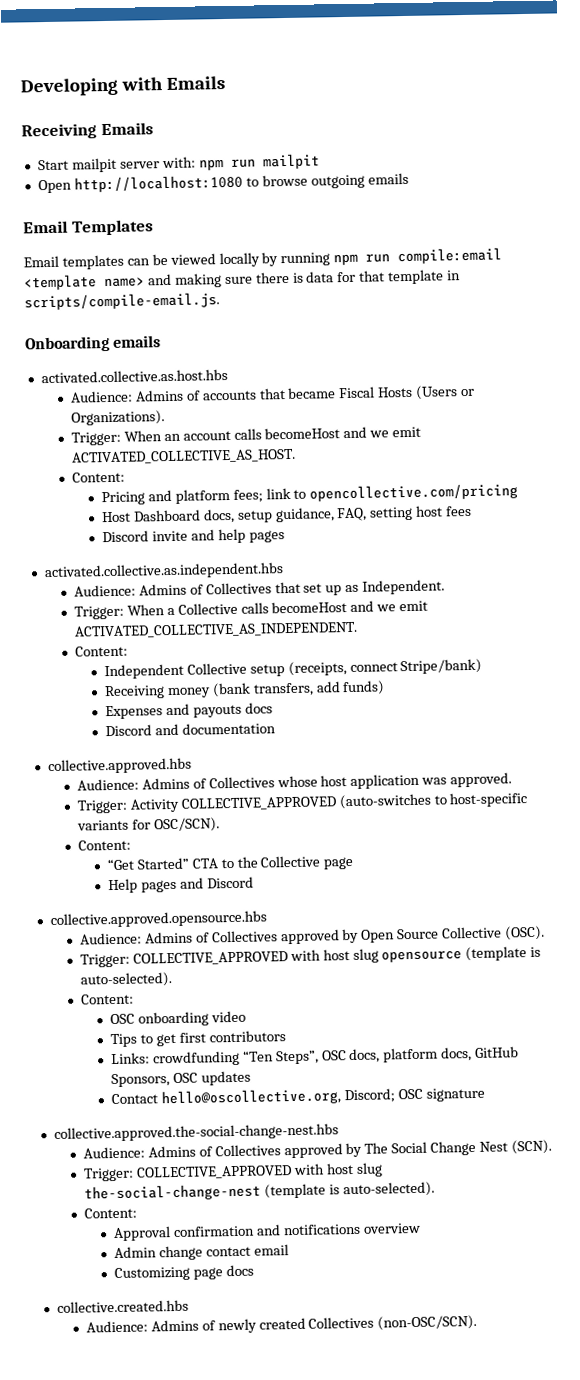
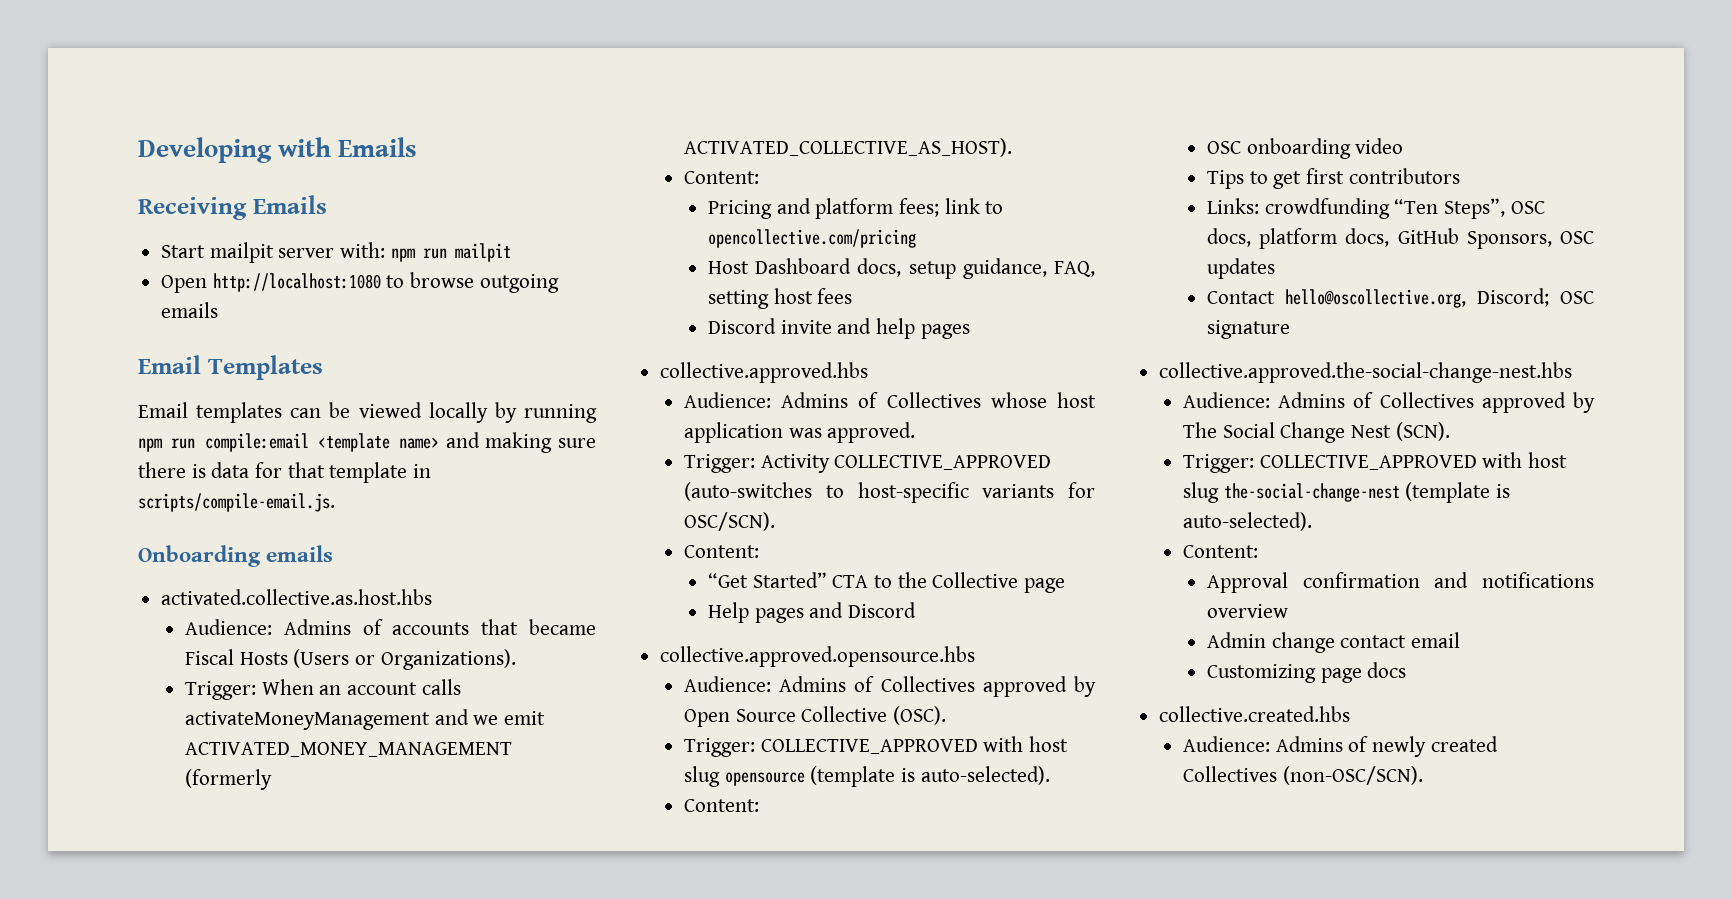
- Trigger: When an account calls becomeHost and we emit ACTIVATED_COLLECTIVE_AS_HOST.
+ Trigger: When an account calls activateMoneyManagement and we emit ACTIVATED_MONEY_MANAGEMENT (formerly ACTIVATED_COLLECTIVE_AS_HOST).
- activated.collective.as.independent.hbs
- Audience: Admins of Collectives that set up as Independent.
- Trigger: When a Collective calls becomeHost and we emit ACTIVATED_COLLECTIVE_AS_INDEPENDENT.
- Content:
- Independent Collective setup (receipts, connect Stripe/bank)
- Receiving money (bank transfers, add funds)
- Expenses and payouts docs
- Discord and documentation

